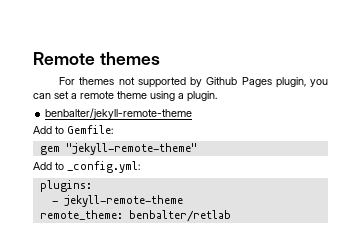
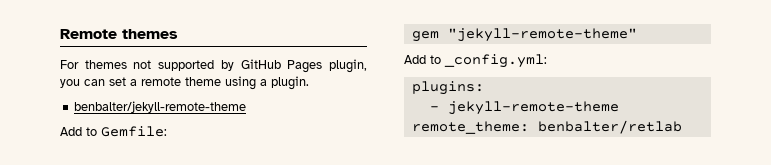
- For themes not supported by Github Pages plugin, you can set a remote theme using a plugin.
+ For themes not supported by GitHub Pages plugin, you can set a remote theme using a plugin.

